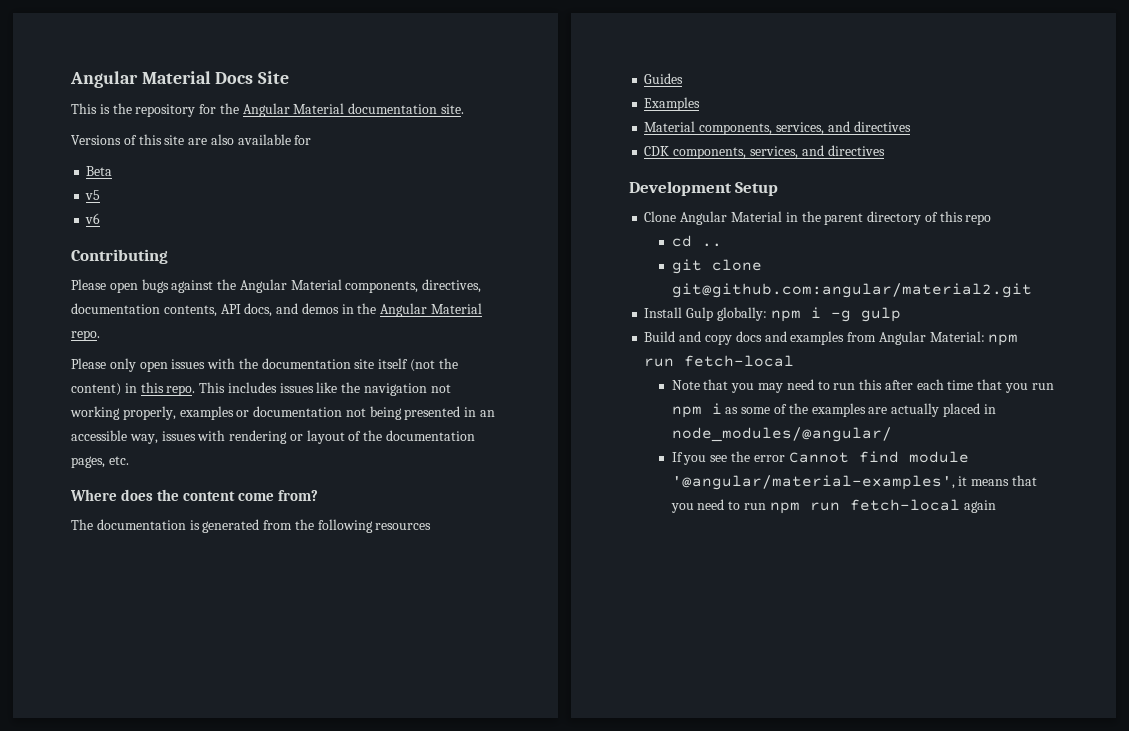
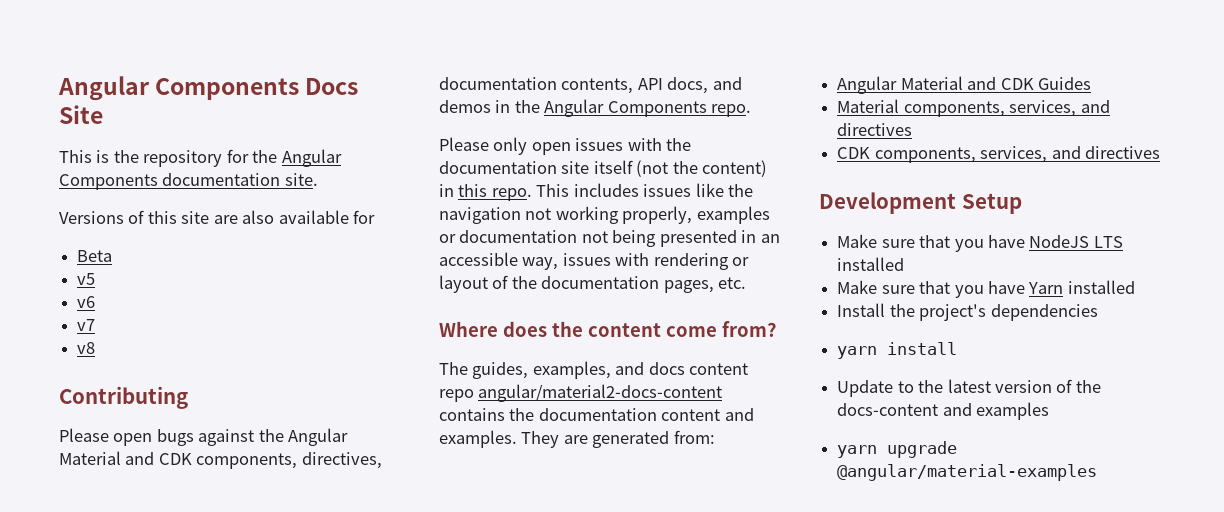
- Angular Material Docs Site
+ Angular Components Docs Site
- This is the repository for the Angular Material documentation site.
+ This is the repository for the Angular Components documentation site.
+ v7
+ v8
- Please open bugs against the Angular Material components, directives, documentation contents, API docs, and demos in the Angular Material repo.
+ Please open bugs against the Angular Material and CDK components, directives, documentation contents, API docs, and demos in the Angular Components repo.
- The documentation is generated from the following resources
- Guides
+ The guides, examples, and docs content repo angular/material2-docs-content contains the documentation content and examples. They are generated from:
+ Angular Material and CDK Guides
- Examples
- Clone Angular Material in the parent directory of this repo
- cd ..
- git clone git@github.com:angular/material2.git
- Install Gulp globally: npm i -g gulp
- Build and copy docs and examples from Angular Material: npm run fetch-local
- Note that you may need to run this after each time that you run npm i as some of the examples are actually placed in node_modules/@angular/
- If you see the error Cannot find module '@angular/material-examples', it means that you need to run npm run fetch-local again
+ Make sure that you have NodeJS LTS installed
+ Make sure that you have Yarn installed
+ Install the project's dependencies
+ yarn install
+ Update to the latest version of the docs-content and examples
+ yarn upgrade @angular/material-examples

